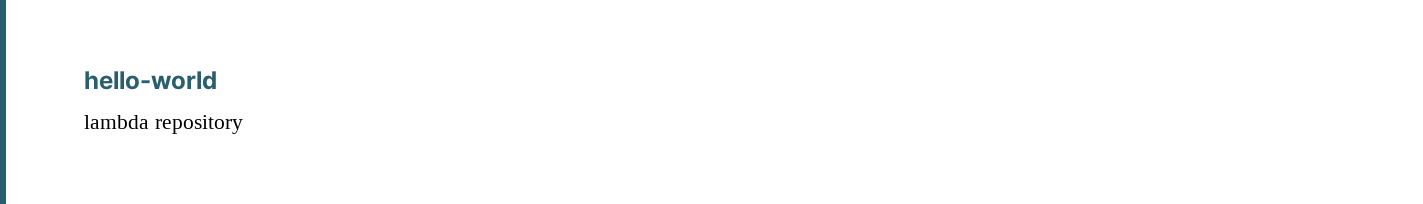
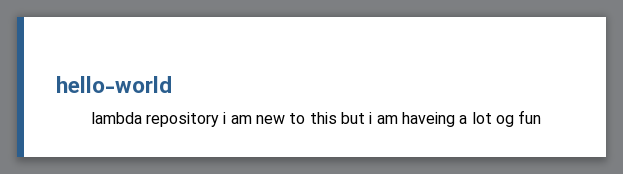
- lambda repository
+ lambda repository i am new to this but i am haveing a lot og fun

